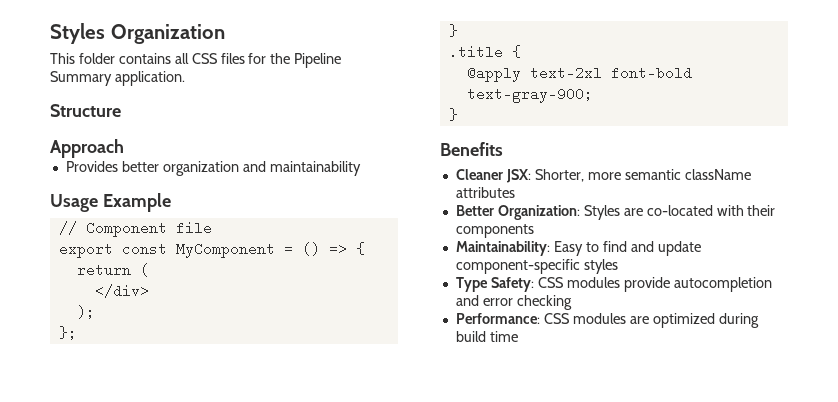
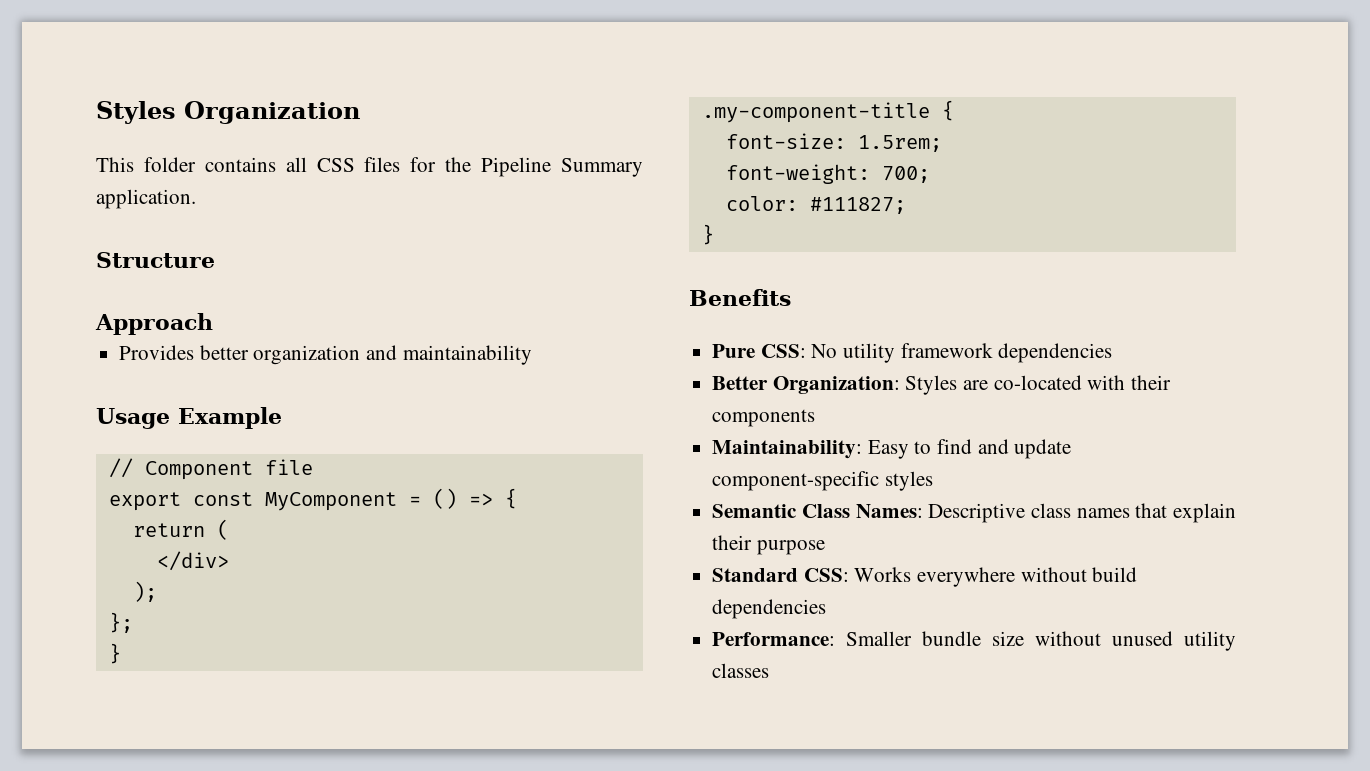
- .title {
- @apply text-2xl font-bold text-gray-900;
+ .my-component-title {
+ font-size: 1.5rem;
+ font-weight: 700;
+ color: #111827;
  }
  Benefits
- Cleaner JSX: Shorter, more semantic className attributes
+ Pure CSS: No utility framework dependencies
- Type Safety: CSS modules provide autocompletion and error checking
- Performance: CSS modules are optimized during build time
+ Semantic Class Names: Descriptive class names that explain their purpose
+ Standard CSS: Works everywhere without build dependencies
+ Performance: Smaller bundle size without unused utility classes

